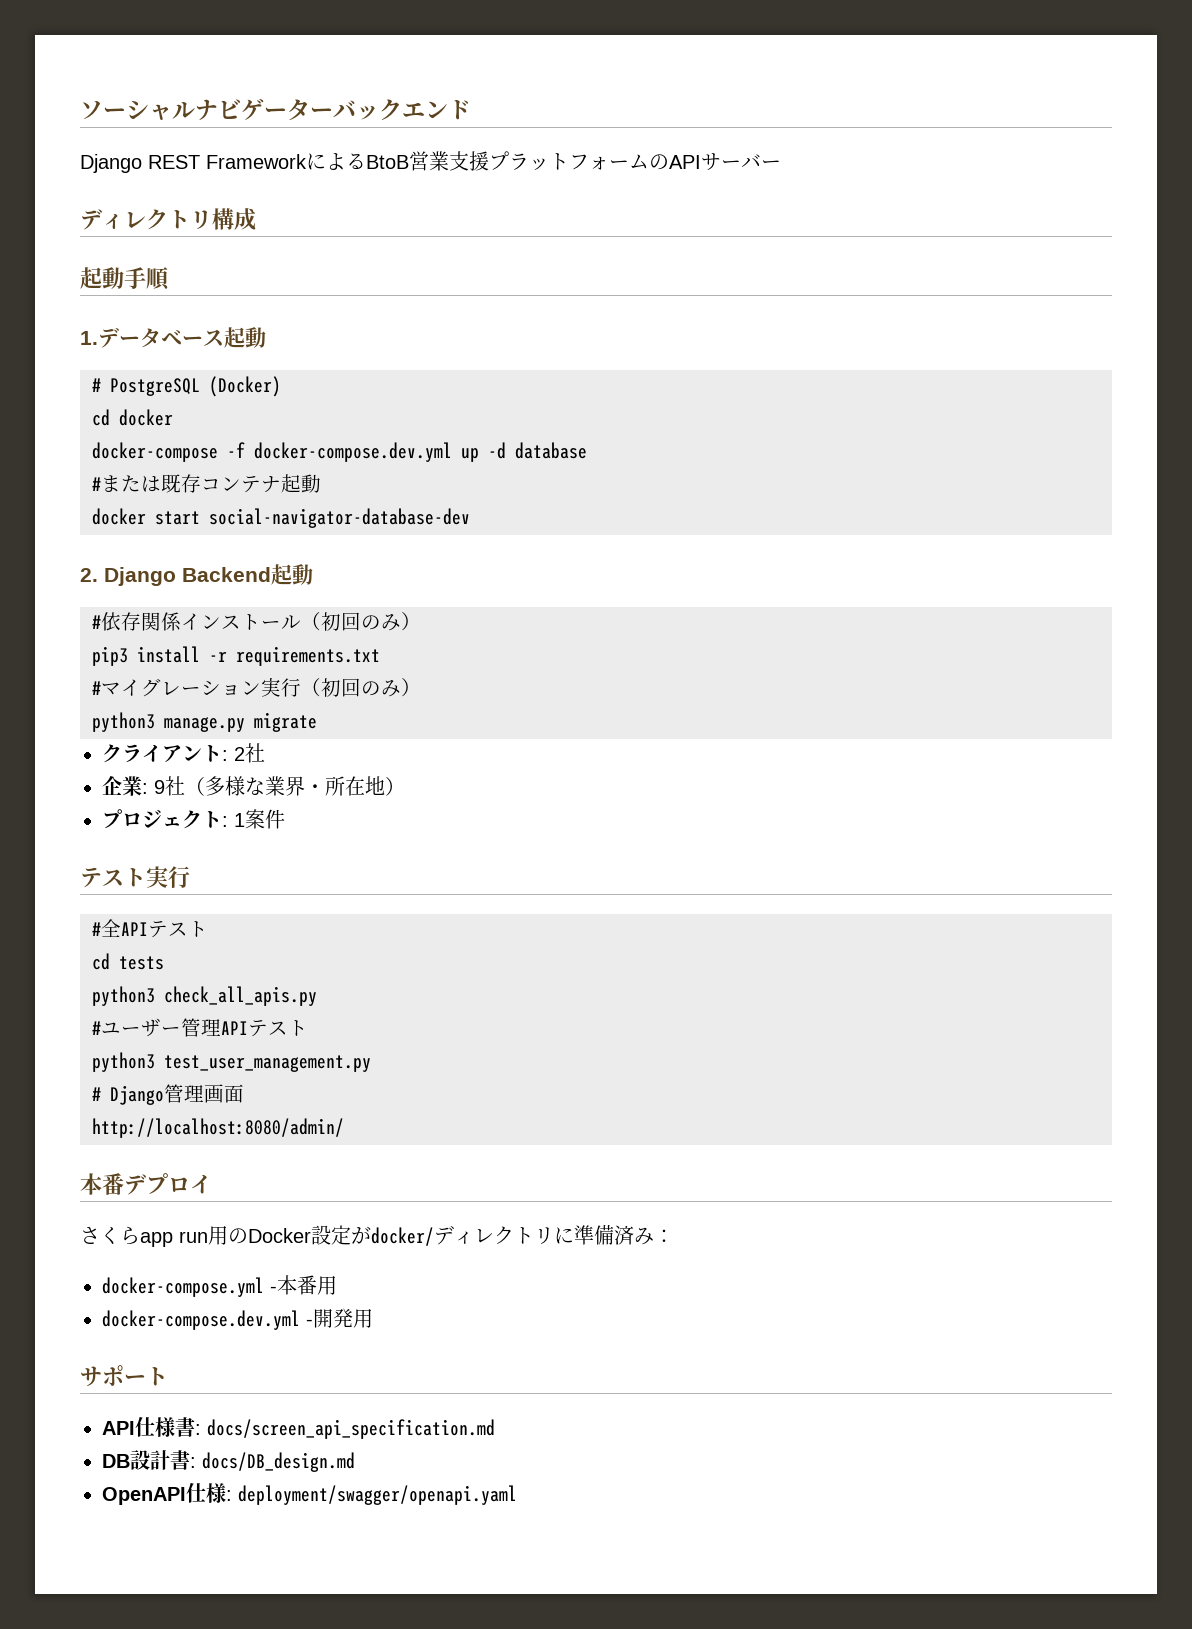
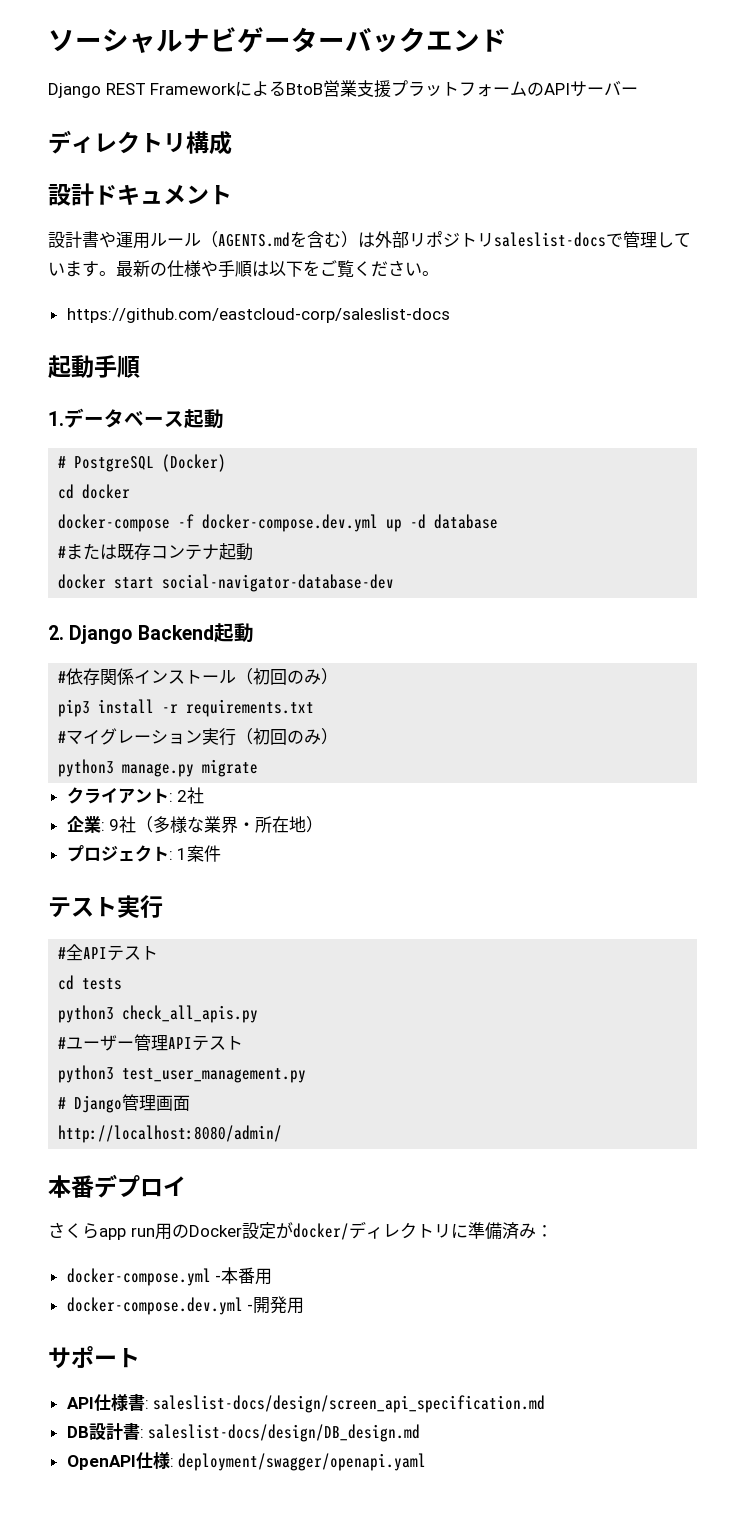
+ 設計ドキュメント
+ 設計書や運用ルール（AGENTS.mdを含む）は外部リポジトリsaleslist-docsで管理しています。最新の仕様や手順は以下をご覧ください。
+ https://github.com/eastcloud-corp/saleslist-docs
- API仕様書: docs/screen_api_specification.md
+ API仕様書: saleslist-docs/design/screen_api_specification.md
- DB設計書: docs/DB_design.md
+ DB設計書: saleslist-docs/design/DB_design.md

